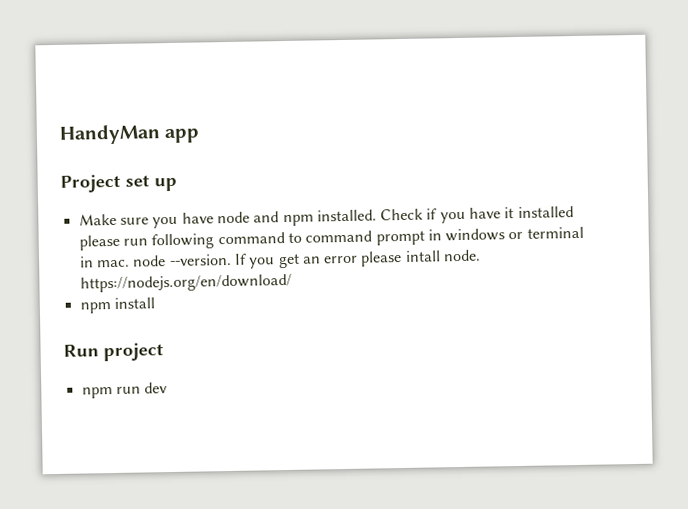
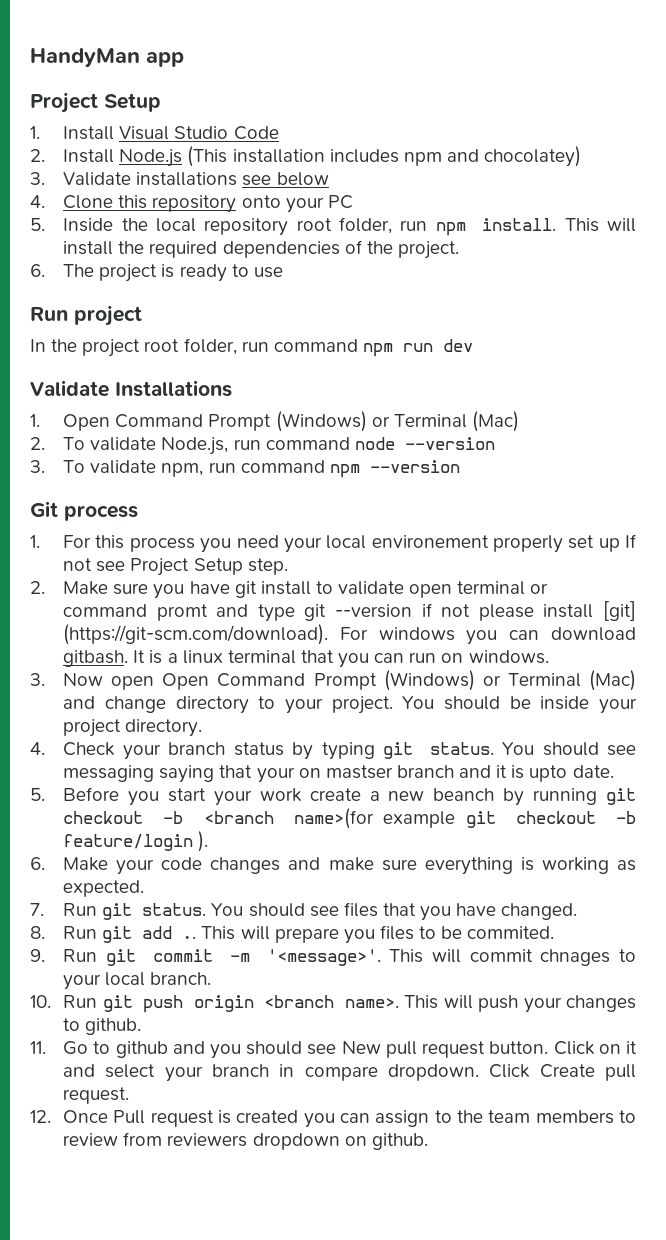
  HandyMan app
- Project set up
- Make sure you have node and npm installed. Check if you have it installed please run following command to command prompt in windows or terminal in mac. node --version. If you get an error please intall node. https://nodejs.org/en/download/
- npm install
+ Project Setup
+ 1. Install Visual Studio Code
+ 2. Install Node.js (This installation includes npm and chocolatey)
+ 3. Validate installations see below
+ 4. Clone this repository onto your PC
+ 5. Inside the local repository root folder, run npm install. This will install the required dependencies of the project.
+ 6. The project is ready to use
  Run project
- npm run dev
+ In the project root folder, run command npm run dev
+ Validate Installations
+ 1. Open Command Prompt (Windows) or Terminal (Mac)
+ 2. To validate Node.js, run command node --version
+ 3. To validate npm, run command npm --version
+ Git process
+ 1. For this process you need your local environement properly set up If not see Project Setup step.
+ 2. Make sure you have git install to validate open terminal or command promt and type git --version if not please install [git] (https://git-scm.com/download). For windows you can download gitbash. It is a linux terminal that you can run on windows.
+ 3. Now open Open Command Prompt (Windows) or Terminal (Mac) and change directory to your project. You should be inside your project directory.
+ 4. Check your branch status by typing git status. You should see messaging saying that your on mastser branch and it is upto date.
+ 5. Before you start your work create a new beanch by running git checkout -b <branch name>(for example git checkout -b feature/login ).
+ 6. Make your code changes and make sure everything is working as expected.
+ 7. Run git status. You should see files that you have changed.
+ 8. Run git add .. This will prepare you files to be commited.
+ 9. Run git commit -m '<message>'. This will commit chnages to your local branch.
+ 10. Run git push origin <branch name>. This will push your changes to github.
+ 11. Go to github and you should see New pull request button. Click on it and select your branch in compare dropdown. Click Create pull request.
+ 12. Once Pull request is created you can assign to the team members to review from reviewers dropdown on github.

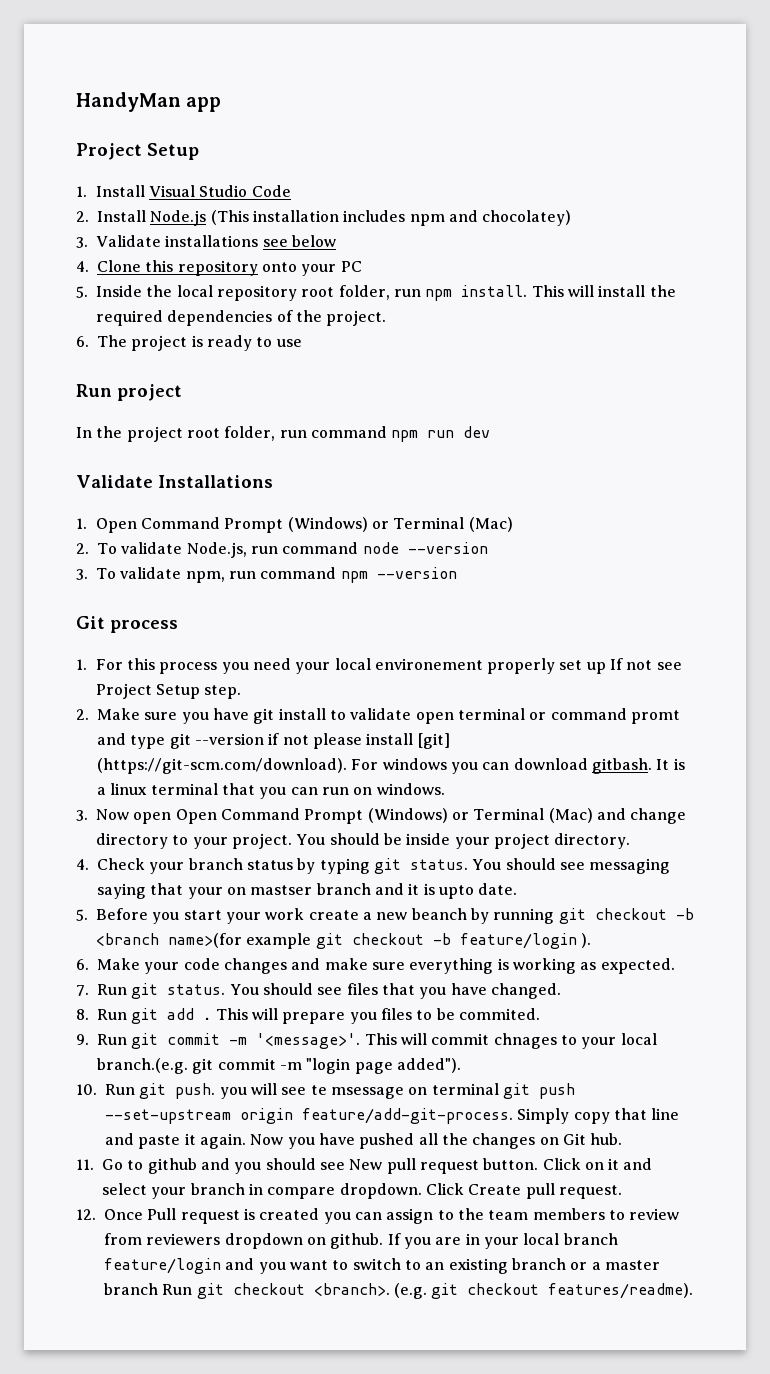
- 8. Run git add ..
+ 8. Run git add .
- This will commit chnages to your local branch.
- 10. Run git push origin <branch name>. This will push your changes to github.
+ This will commit chnages to your local branch.(e.g. git commit -m "login page added").
+ 10. Run git push. you will see te msessage on terminal git push --set-upstream origin feature/add-git-process. Simply copy that line and paste it again. Now you have pushed all the changes on Git hub.
+ If you are in your local branch feature/login and you want to switch to an existing branch or a master branch Run git checkout <branch>. (e.g. git checkout features/readme).

